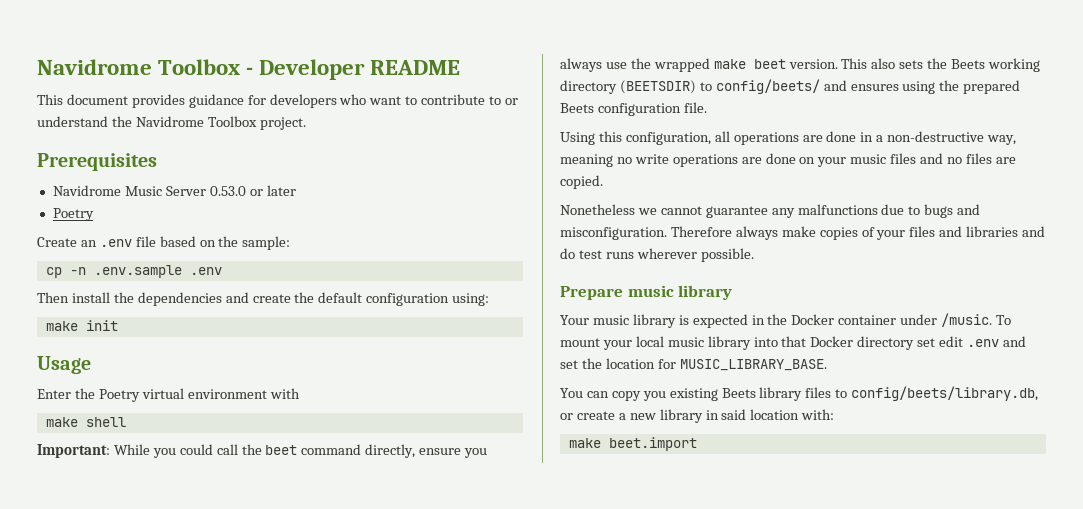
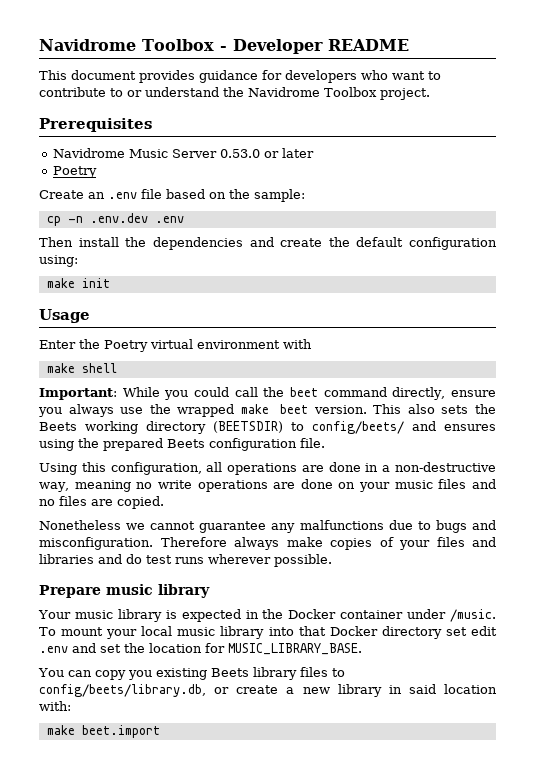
- cp -n .env.sample .env
+ cp -n .env.dev .env

